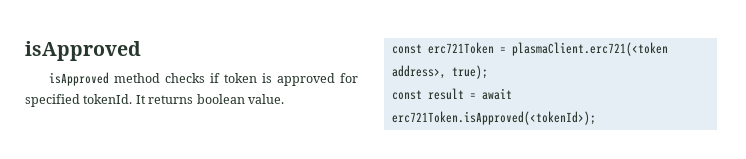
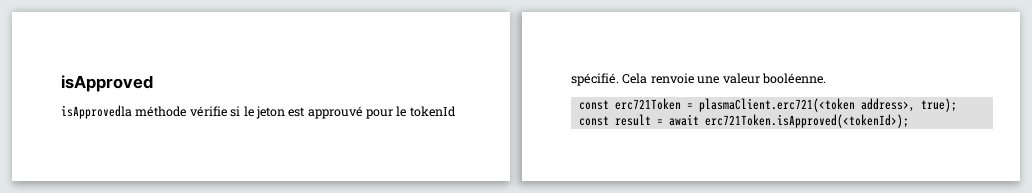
- isApproved method checks if token is approved for specified tokenId. It returns boolean value.
+ isApprovedla méthode vérifie si le jeton est approuvé pour le tokenId spécifié. Cela renvoie une valeur booléenne.

